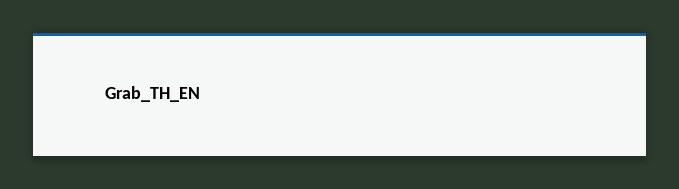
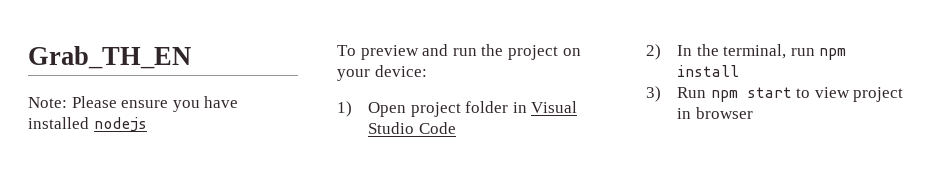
+ Note: Please ensure you have installed nodejs
+ To preview and run the project on your device:
+ 1) Open project folder in Visual Studio Code
+ 2) In the terminal, run npm install
+ 3) Run npm start to view project in browser

